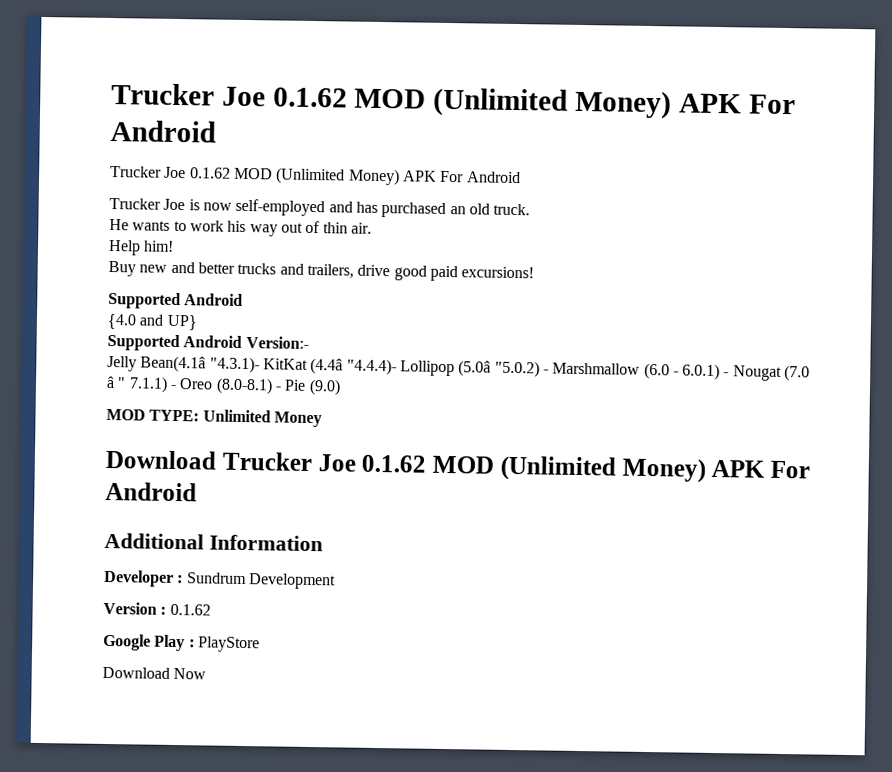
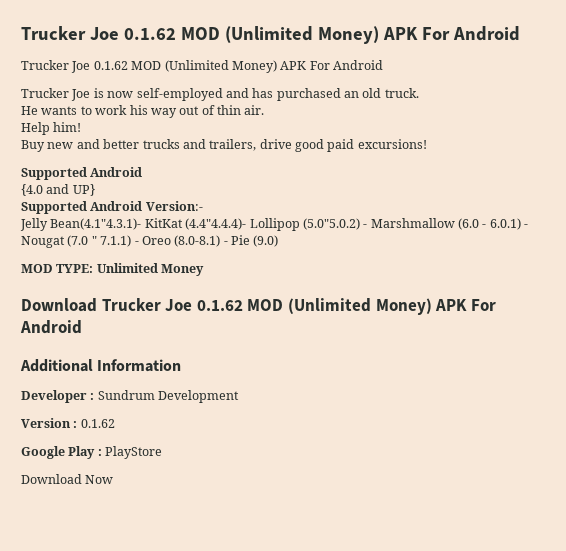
- Jelly Bean(4.1â "4.3.1)- KitKat (4.4â "4.4.4)- Lollipop (5.0â "5.0.2) - Marshmallow (6.0 - 6.0.1) - Nougat (7.0 â " 7.1.1) - Oreo (8.0-8.1) - Pie (9.0)
+ Jelly Bean(4.1"4.3.1)- KitKat (4.4"4.4.4)- Lollipop (5.0"5.0.2) - Marshmallow (6.0 - 6.0.1) - Nougat (7.0 " 7.1.1) - Oreo (8.0-8.1) - Pie (9.0)

